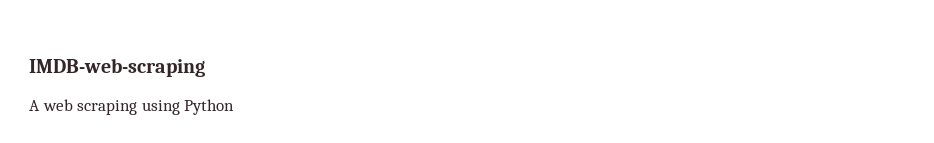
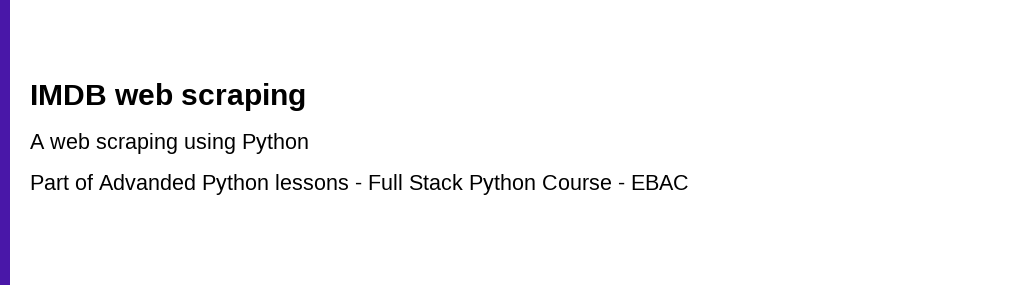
- IMDB-web-scraping
+ IMDB web scraping
+ Part of Advanded Python lessons - Full Stack Python Course - EBAC

